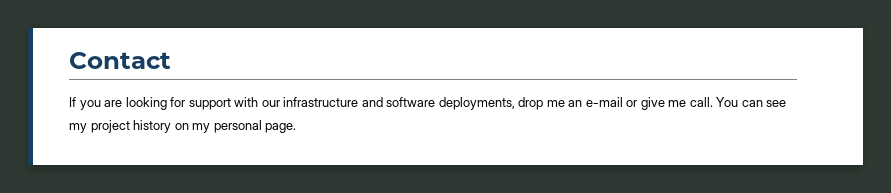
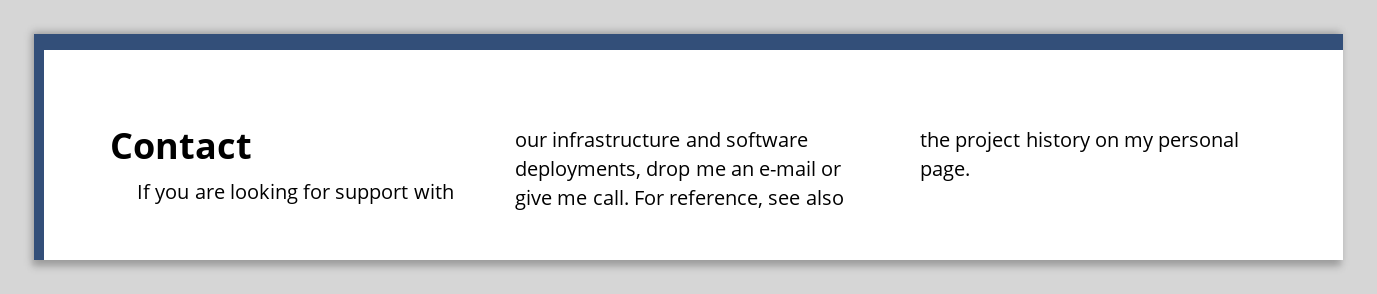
- You can see my project history on my personal page.
+ For reference, see also the project history on my personal page.

